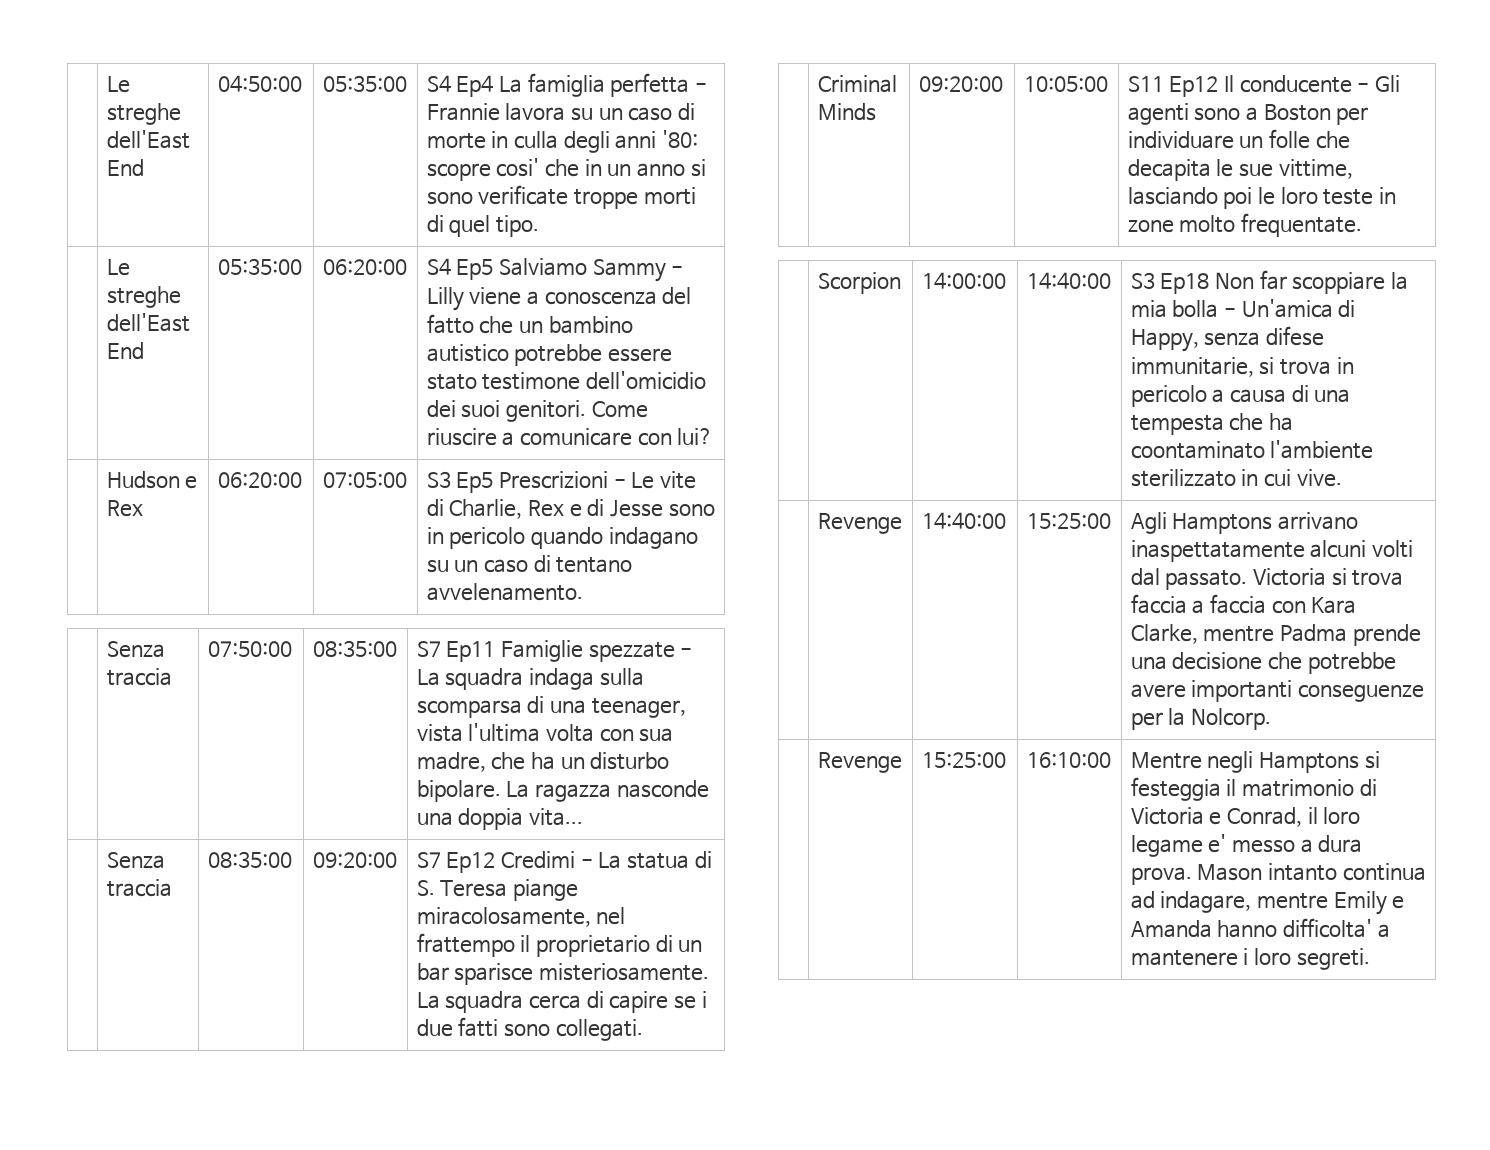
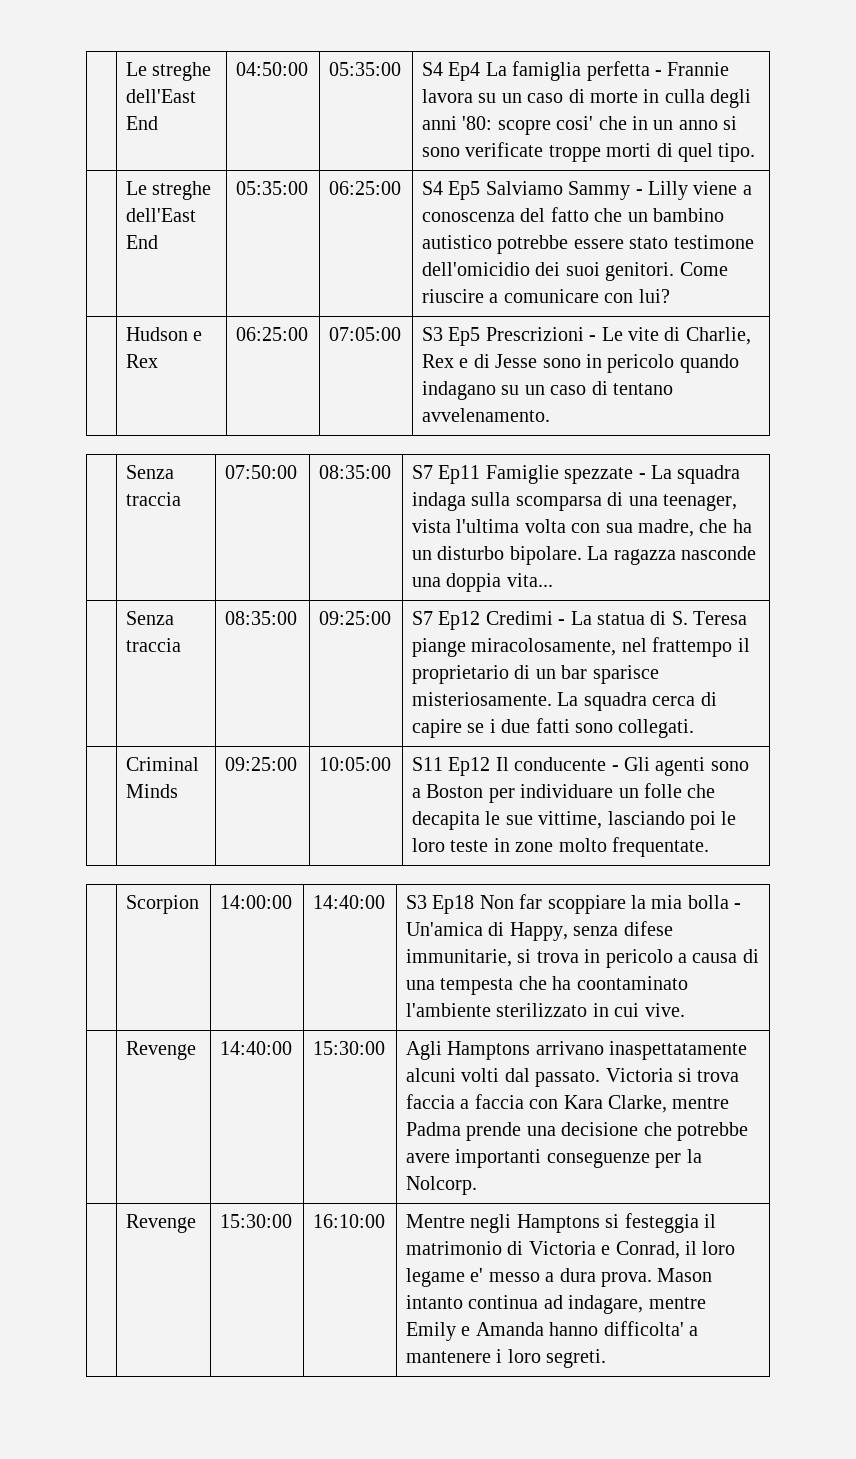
- | Le streghe dell'East End | 05:35:00 | 06:20:00 | S4 Ep5 Salviamo Sammy - Lilly viene a conoscenza del fatto che un bambino autistico potrebbe essere stato testimone dell'omicidio dei suoi genitori. Come riuscire a comunicare con lui?
+ | Le streghe dell'East End | 05:35:00 | 06:25:00 | S4 Ep5 Salviamo Sammy - Lilly viene a conoscenza del fatto che un bambino autistico potrebbe essere stato testimone dell'omicidio dei suoi genitori. Come riuscire a comunicare con lui?
- | Hudson e Rex | 06:20:00 | 07:05:00 | S3 Ep5 Prescrizioni - Le vite di Charlie, Rex e di Jesse sono in pericolo quando indagano su un caso di tentano avvelenamento.
+ | Hudson e Rex | 06:25:00 | 07:05:00 | S3 Ep5 Prescrizioni - Le vite di Charlie, Rex e di Jesse sono in pericolo quando indagano su un caso di tentano avvelenamento.
- | Senza traccia | 08:35:00 | 09:20:00 | S7 Ep12 Credimi - La statua di S. Teresa piange miracolosamente, nel frattempo il proprietario di un bar sparisce misteriosamente. La squadra cerca di capire se i due fatti sono collegati.
+ | Senza traccia | 08:35:00 | 09:25:00 | S7 Ep12 Credimi - La statua di S. Teresa piange miracolosamente, nel frattempo il proprietario di un bar sparisce misteriosamente. La squadra cerca di capire se i due fatti sono collegati.
- | Criminal Minds | 09:20:00 | 10:05:00 | S11 Ep12 Il conducente - Gli agenti sono a Boston per individuare un folle che decapita le sue vittime, lasciando poi le loro teste in zone molto frequentate.
+ | Criminal Minds | 09:25:00 | 10:05:00 | S11 Ep12 Il conducente - Gli agenti sono a Boston per individuare un folle che decapita le sue vittime, lasciando poi le loro teste in zone molto frequentate.
- | Revenge | 14:40:00 | 15:25:00 | Agli Hamptons arrivano inaspettatamente alcuni volti dal passato. Victoria si trova faccia a faccia con Kara Clarke, mentre Padma prende una decisione che potrebbe avere importanti conseguenze per la Nolcorp.
+ | Revenge | 14:40:00 | 15:30:00 | Agli Hamptons arrivano inaspettatamente alcuni volti dal passato. Victoria si trova faccia a faccia con Kara Clarke, mentre Padma prende una decisione che potrebbe avere importanti conseguenze per la Nolcorp.
- | Revenge | 15:25:00 | 16:10:00 | Mentre negli Hamptons si festeggia il matrimonio di Victoria e Conrad, il loro legame e' messo a dura prova. Mason intanto continua ad indagare, mentre Emily e Amanda hanno difficolta' a mantenere i loro segreti.
+ | Revenge | 15:30:00 | 16:10:00 | Mentre negli Hamptons si festeggia il matrimonio di Victoria e Conrad, il loro legame e' messo a dura prova. Mason intanto continua ad indagare, mentre Emily e Amanda hanno difficolta' a mantenere i loro segreti.

